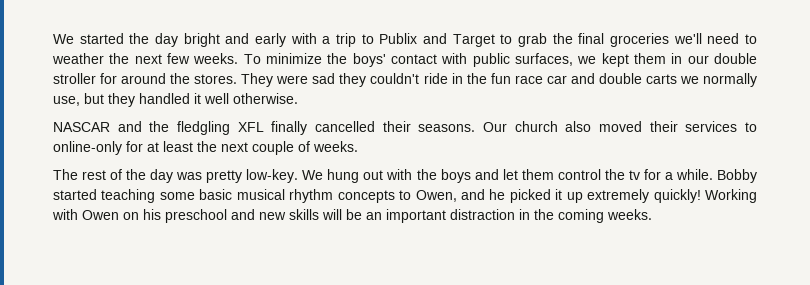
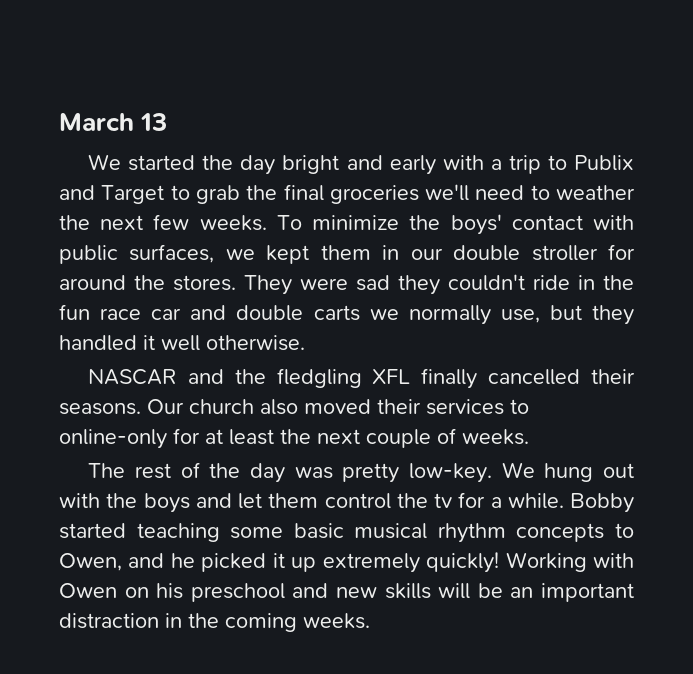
+ March 13

